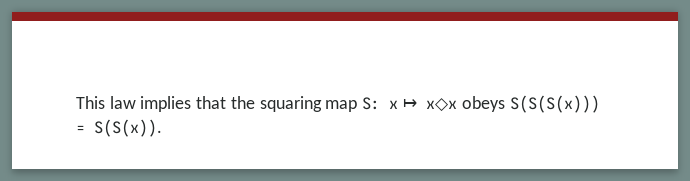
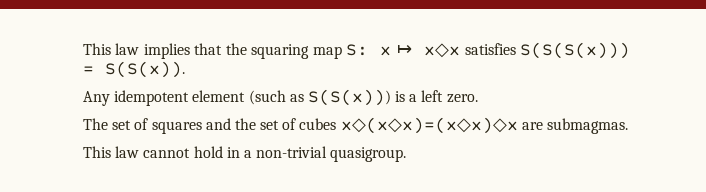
- This law implies that the squaring map S: x ↦ x◇x obeys S(S(S(x))) = S(S(x)).
+ This law implies that the squaring map S: x ↦ x◇x satisfies S(S(S(x))) = S(S(x)).
+ Any idempotent element (such as S(S(x))) is a left zero.
+ The set of squares and the set of cubes x◇(x◇x)=(x◇x)◇x are submagmas.
+ This law cannot hold in a non-trivial quasigroup.

